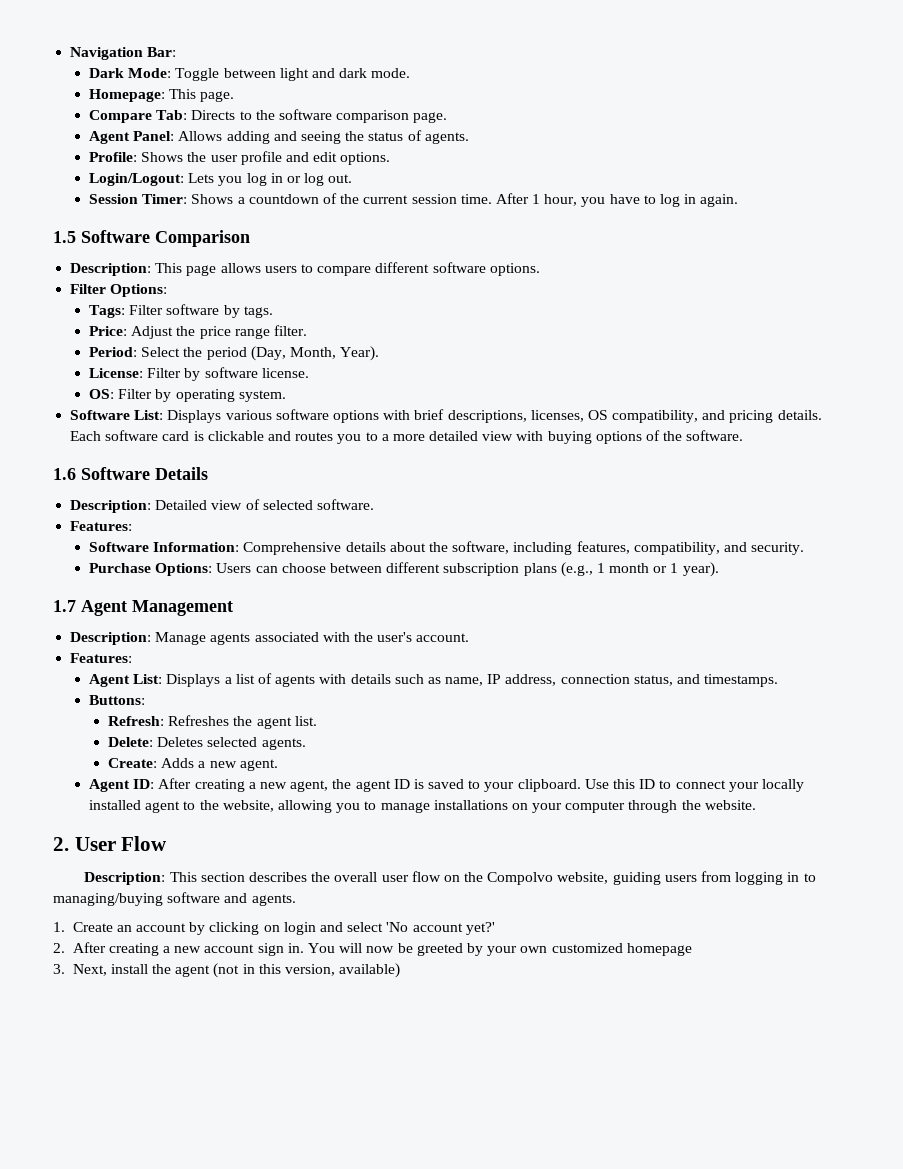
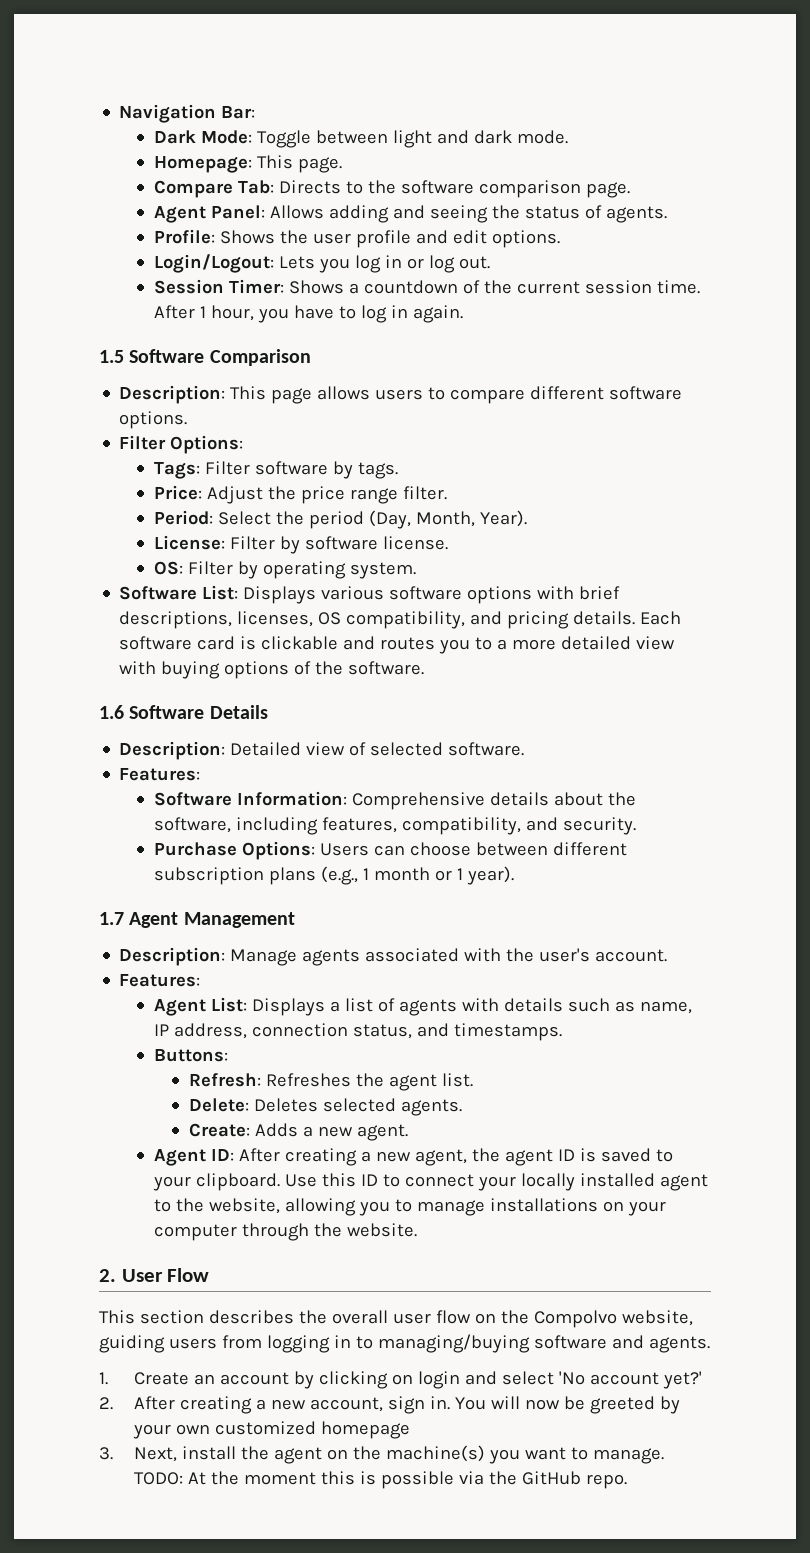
- Description: This section describes the overall user flow on the Compolvo website, guiding users from logging in to managing/buying software and agents.
+ This section describes the overall user flow on the Compolvo website, guiding users from logging in to managing/buying software and agents.
- 2. After creating a new account sign in.
+ 2. After creating a new account, sign in.
- 3. Next, install the agent (not in this version, available)
+ 3. Next, install the agent on the machine(s) you want to manage. TODO: At the moment this is possible via the GitHub repo.

